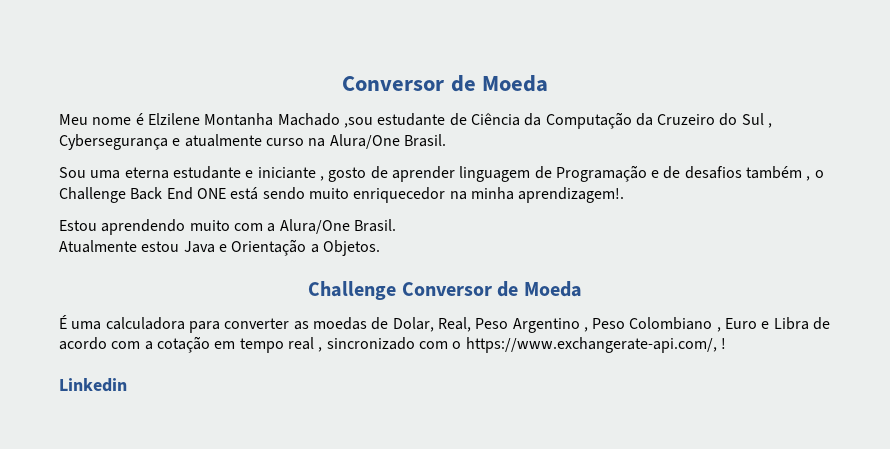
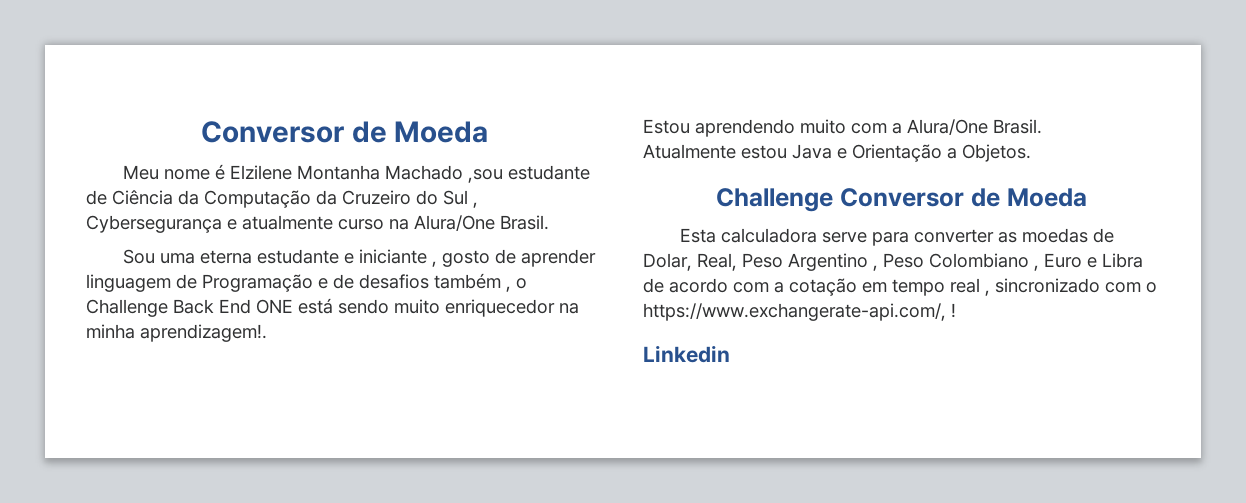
- É uma calculadora para converter as moedas de Dolar, Real, Peso Argentino , Peso Colombiano , Euro e Libra de acordo com a cotação em tempo real , sincronizado com o https://www.exchangerate-api.com/, !
+ Esta calculadora serve para converter as moedas de Dolar, Real, Peso Argentino , Peso Colombiano , Euro e Libra de acordo com a cotação em tempo real , sincronizado com o https://www.exchangerate-api.com/, !

